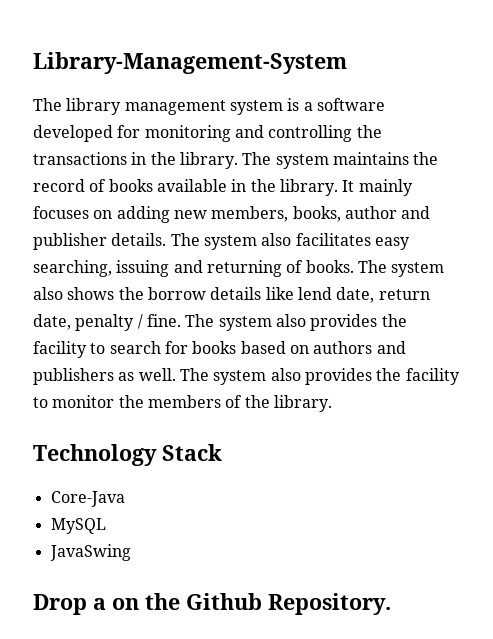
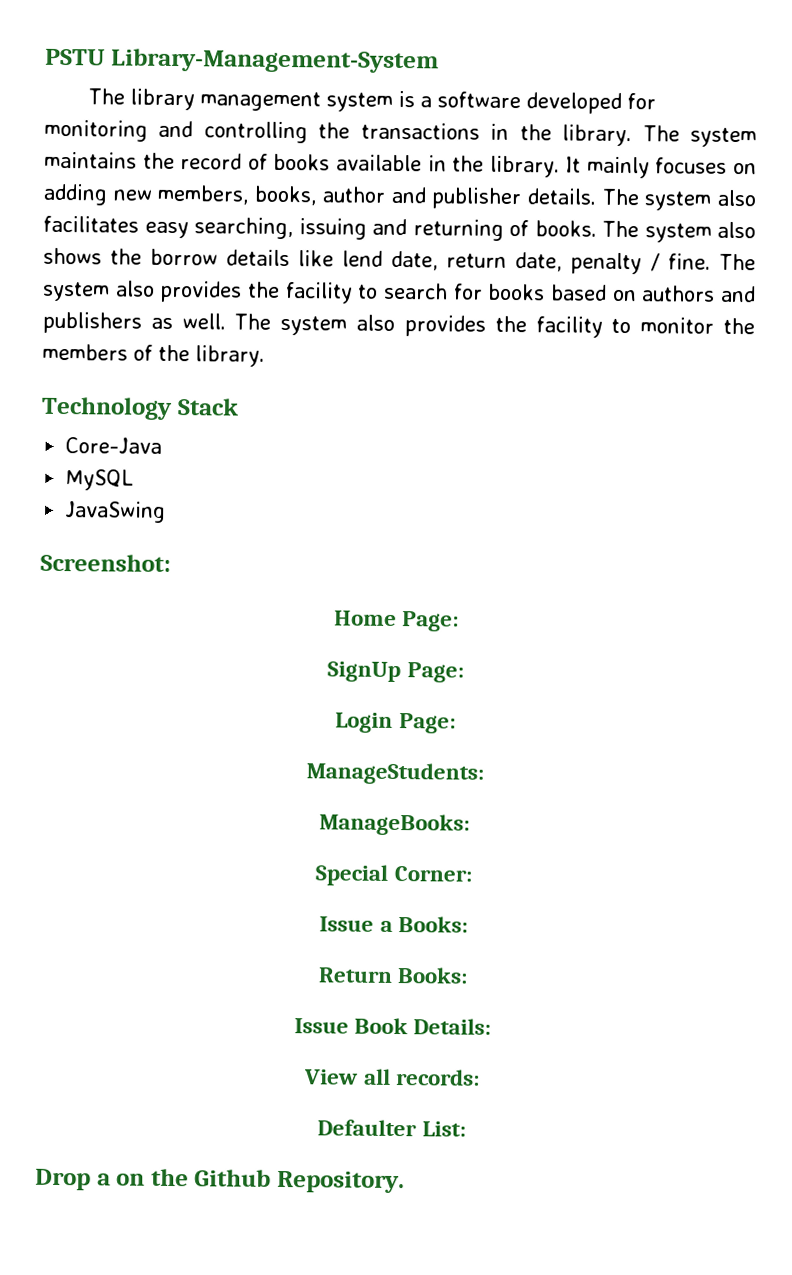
- Library-Management-System
+ PSTU Library-Management-System
+ Screenshot:
+ Home Page:
+ SignUp Page:
+ Login Page:
+ ManageStudents:
+ ManageBooks:
+ Special Corner:
+ Issue a Books:
+ Return Books:
+ Issue Book Details:
+ View all records:
+ Defaulter List:

